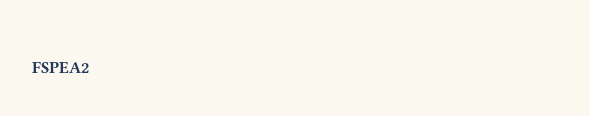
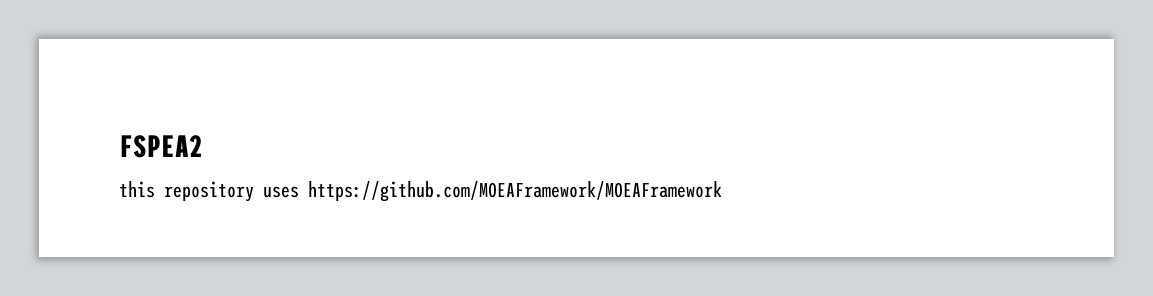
+ this repository uses https://github.com/MOEAFramework/MOEAFramework

